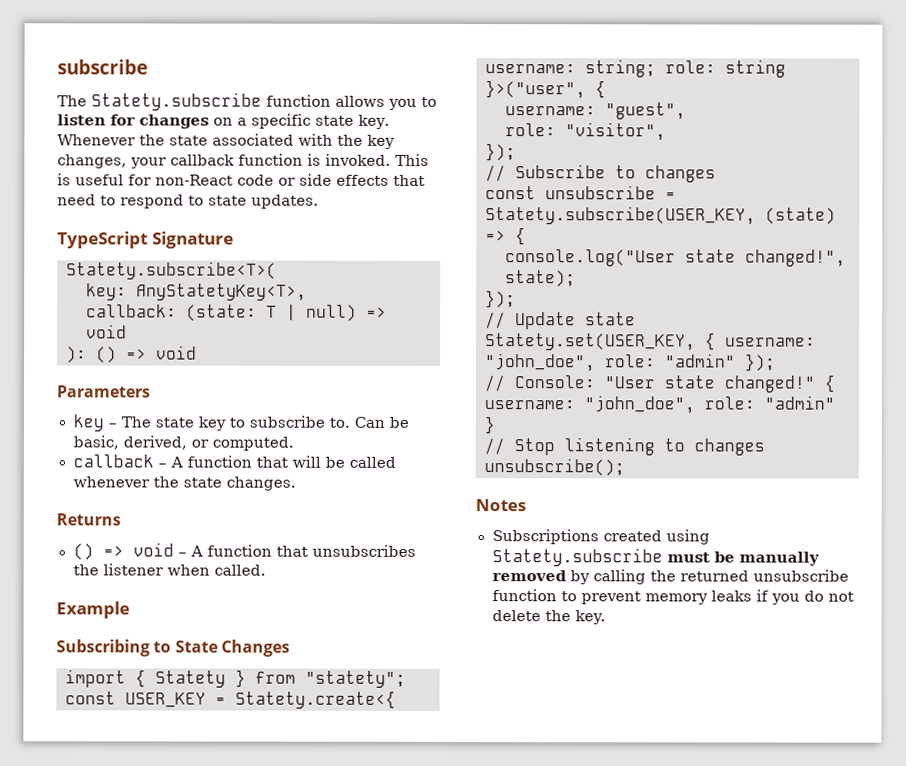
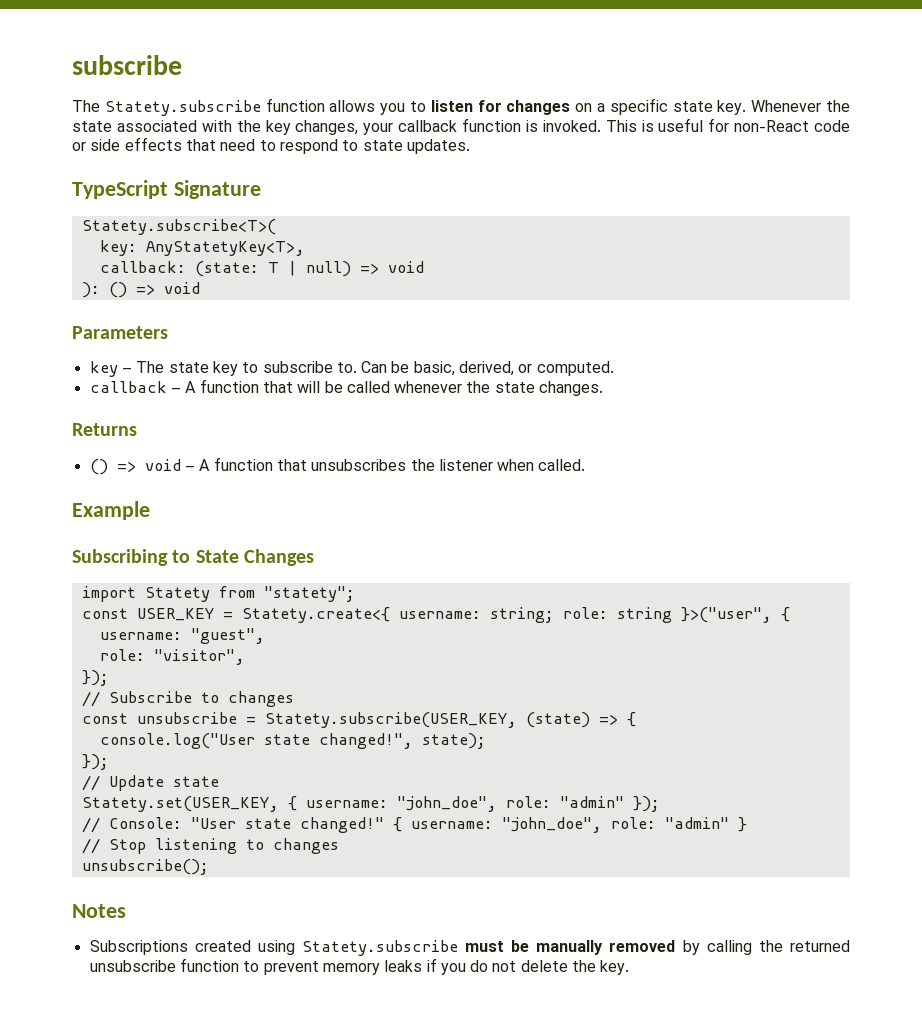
- import { Statety } from "statety";
+ import Statety from "statety";

